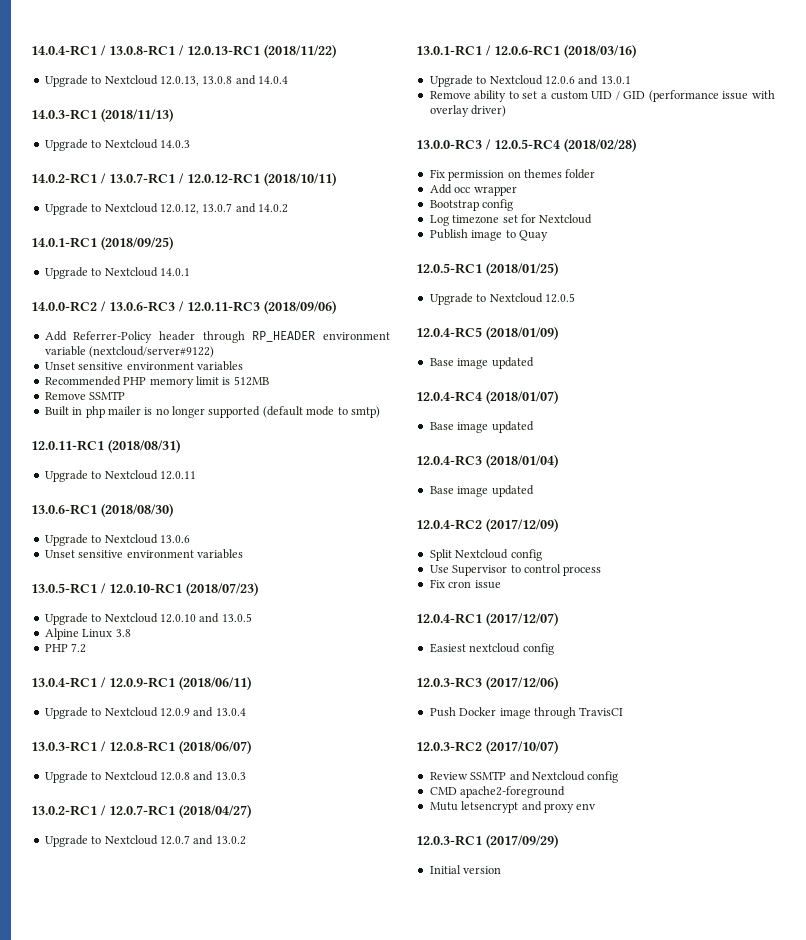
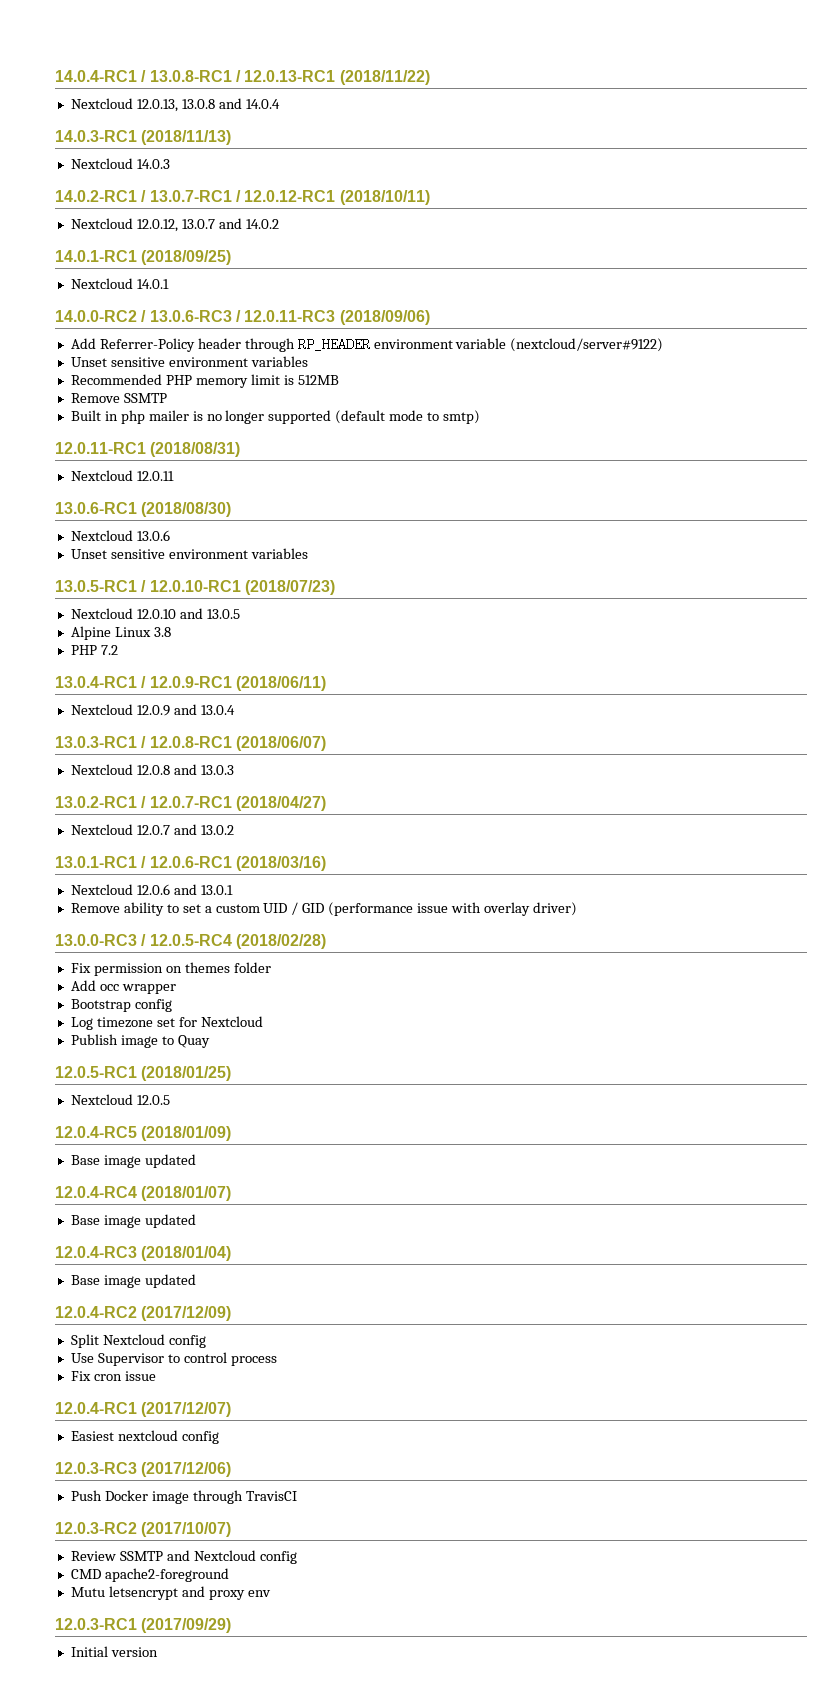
- Upgrade to Nextcloud 12.0.13, 13.0.8 and 14.0.4
+ Nextcloud 12.0.13, 13.0.8 and 14.0.4
- Upgrade to Nextcloud 14.0.3
+ Nextcloud 14.0.3
- Upgrade to Nextcloud 12.0.12, 13.0.7 and 14.0.2
+ Nextcloud 12.0.12, 13.0.7 and 14.0.2
- Upgrade to Nextcloud 14.0.1
+ Nextcloud 14.0.1
- Upgrade to Nextcloud 12.0.11
+ Nextcloud 12.0.11
- Upgrade to Nextcloud 13.0.6
+ Nextcloud 13.0.6
- Upgrade to Nextcloud 12.0.10 and 13.0.5
+ Nextcloud 12.0.10 and 13.0.5
- Upgrade to Nextcloud 12.0.9 and 13.0.4
+ Nextcloud 12.0.9 and 13.0.4
- Upgrade to Nextcloud 12.0.8 and 13.0.3
+ Nextcloud 12.0.8 and 13.0.3
- Upgrade to Nextcloud 12.0.7 and 13.0.2
+ Nextcloud 12.0.7 and 13.0.2
- Upgrade to Nextcloud 12.0.6 and 13.0.1
+ Nextcloud 12.0.6 and 13.0.1
- Upgrade to Nextcloud 12.0.5
+ Nextcloud 12.0.5

